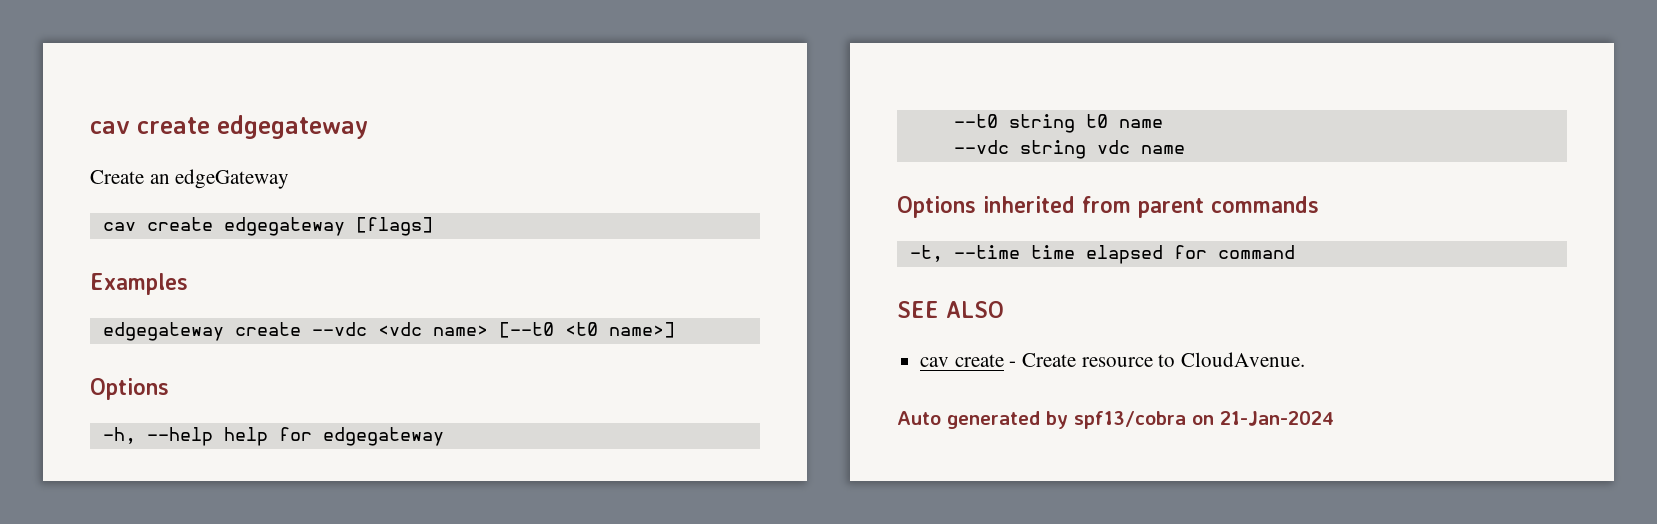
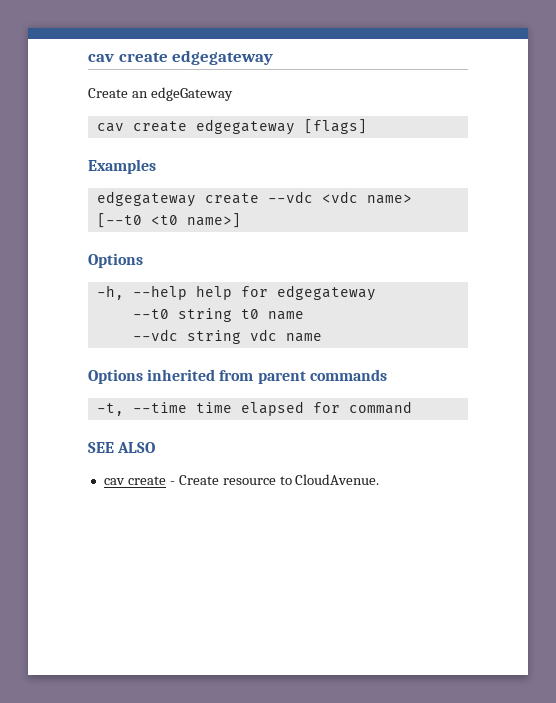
- Auto generated by spf13/cobra on 21-Jan-2024

